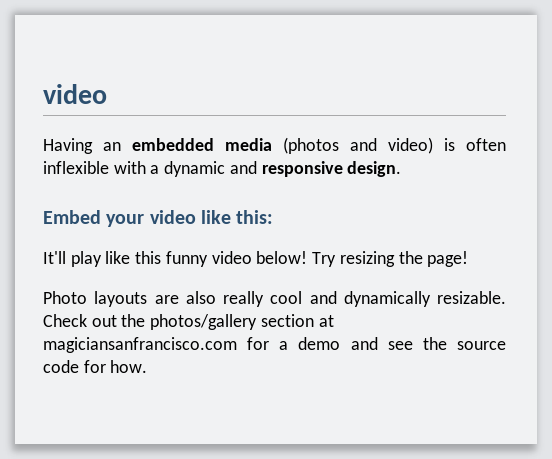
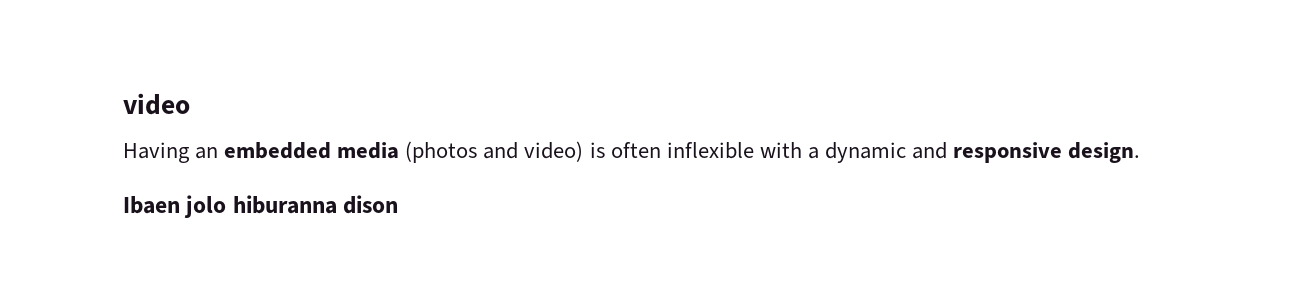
- Embed your video like this:
- It'll play like this funny video below! Try resizing the page!
- Photo layouts are also really cool and dynamically resizable. Check out the photos/gallery section at magiciansanfrancisco.com for a demo and see the source code for how.
+ Ibaen jolo hiburanna dison

